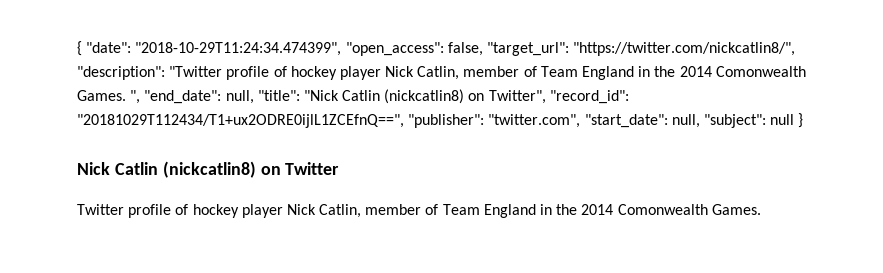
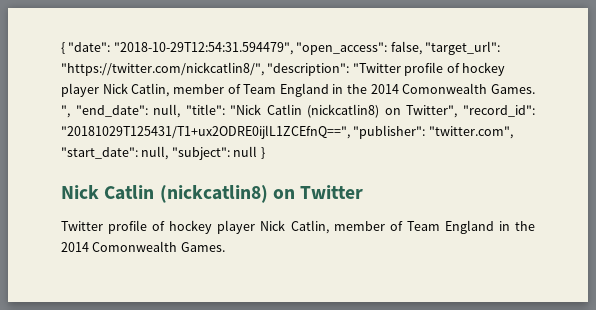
- { "date": "2018-10-29T11:24:34.474399", "open_access": false, "target_url": "https://twitter.com/nickcatlin8/", "description": "Twitter profile of hockey player Nick Catlin, member of Team England in the 2014 Comonwealth Games.
+ { "date": "2018-10-29T12:54:31.594479", "open_access": false, "target_url": "https://twitter.com/nickcatlin8/", "description": "Twitter profile of hockey player Nick Catlin, member of Team England in the 2014 Comonwealth Games.
- ", "end_date": null, "title": "Nick Catlin (nickcatlin8) on Twitter", "record_id": "20181029T112434/T1+ux2ODRE0ijlL1ZCEfnQ==", "publisher": "twitter.com", "start_date": null, "subject": null }
+ ", "end_date": null, "title": "Nick Catlin (nickcatlin8) on Twitter", "record_id": "20181029T125431/T1+ux2ODRE0ijlL1ZCEfnQ==", "publisher": "twitter.com", "start_date": null, "subject": null }

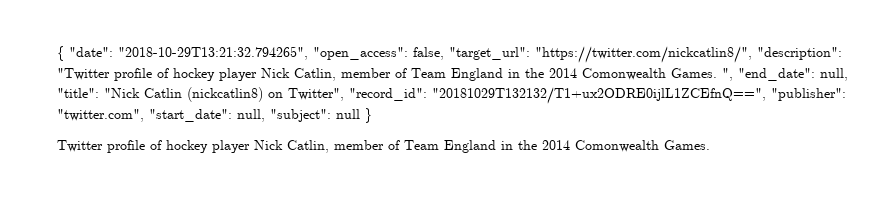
- { "date": "2018-10-29T12:54:31.594479", "open_access": false, "target_url": "https://twitter.com/nickcatlin8/", "description": "Twitter profile of hockey player Nick Catlin, member of Team England in the 2014 Comonwealth Games.
+ { "date": "2018-10-29T13:21:32.794265", "open_access": false, "target_url": "https://twitter.com/nickcatlin8/", "description": "Twitter profile of hockey player Nick Catlin, member of Team England in the 2014 Comonwealth Games.
- ", "end_date": null, "title": "Nick Catlin (nickcatlin8) on Twitter", "record_id": "20181029T125431/T1+ux2ODRE0ijlL1ZCEfnQ==", "publisher": "twitter.com", "start_date": null, "subject": null }
+ ", "end_date": null, "title": "Nick Catlin (nickcatlin8) on Twitter", "record_id": "20181029T132132/T1+ux2ODRE0ijlL1ZCEfnQ==", "publisher": "twitter.com", "start_date": null, "subject": null }
- Nick Catlin (nickcatlin8) on Twitter

